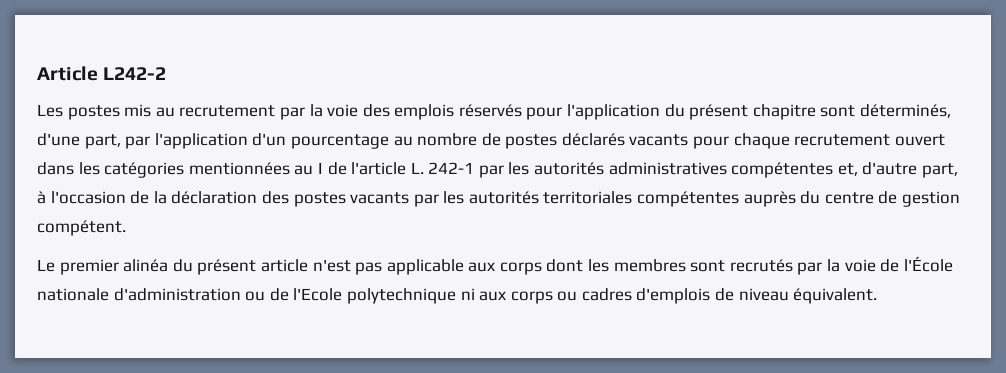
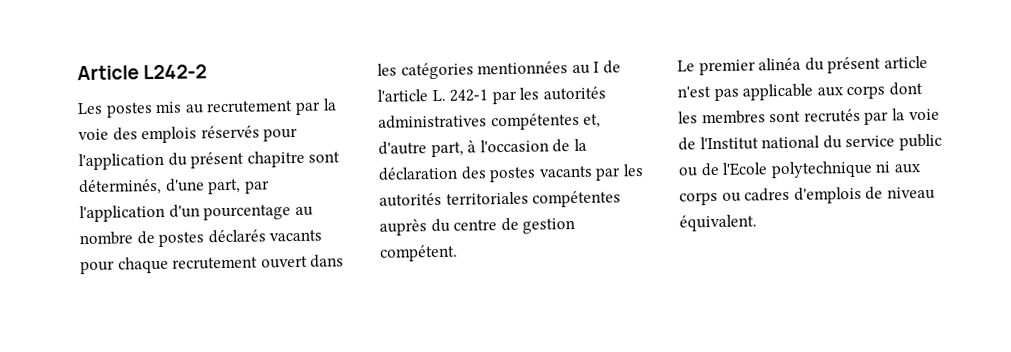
- Le premier alinéa du présent article n'est pas applicable aux corps dont les membres sont recrutés par la voie de l'École nationale d'administration ou de l'Ecole polytechnique ni aux corps ou cadres d'emplois de niveau équivalent.
+ Le premier alinéa du présent article n'est pas applicable aux corps dont les membres sont recrutés par la voie de l'Institut national du service public ou de l'Ecole polytechnique ni aux corps ou cadres d'emplois de niveau équivalent.

